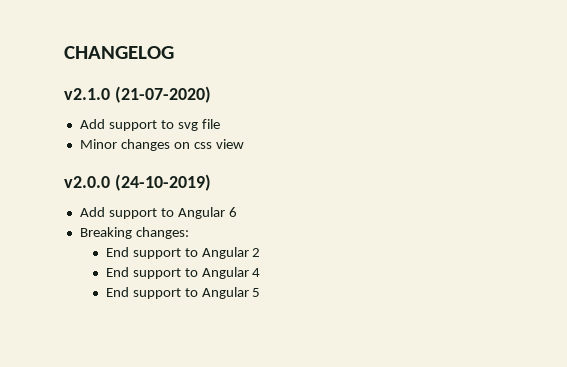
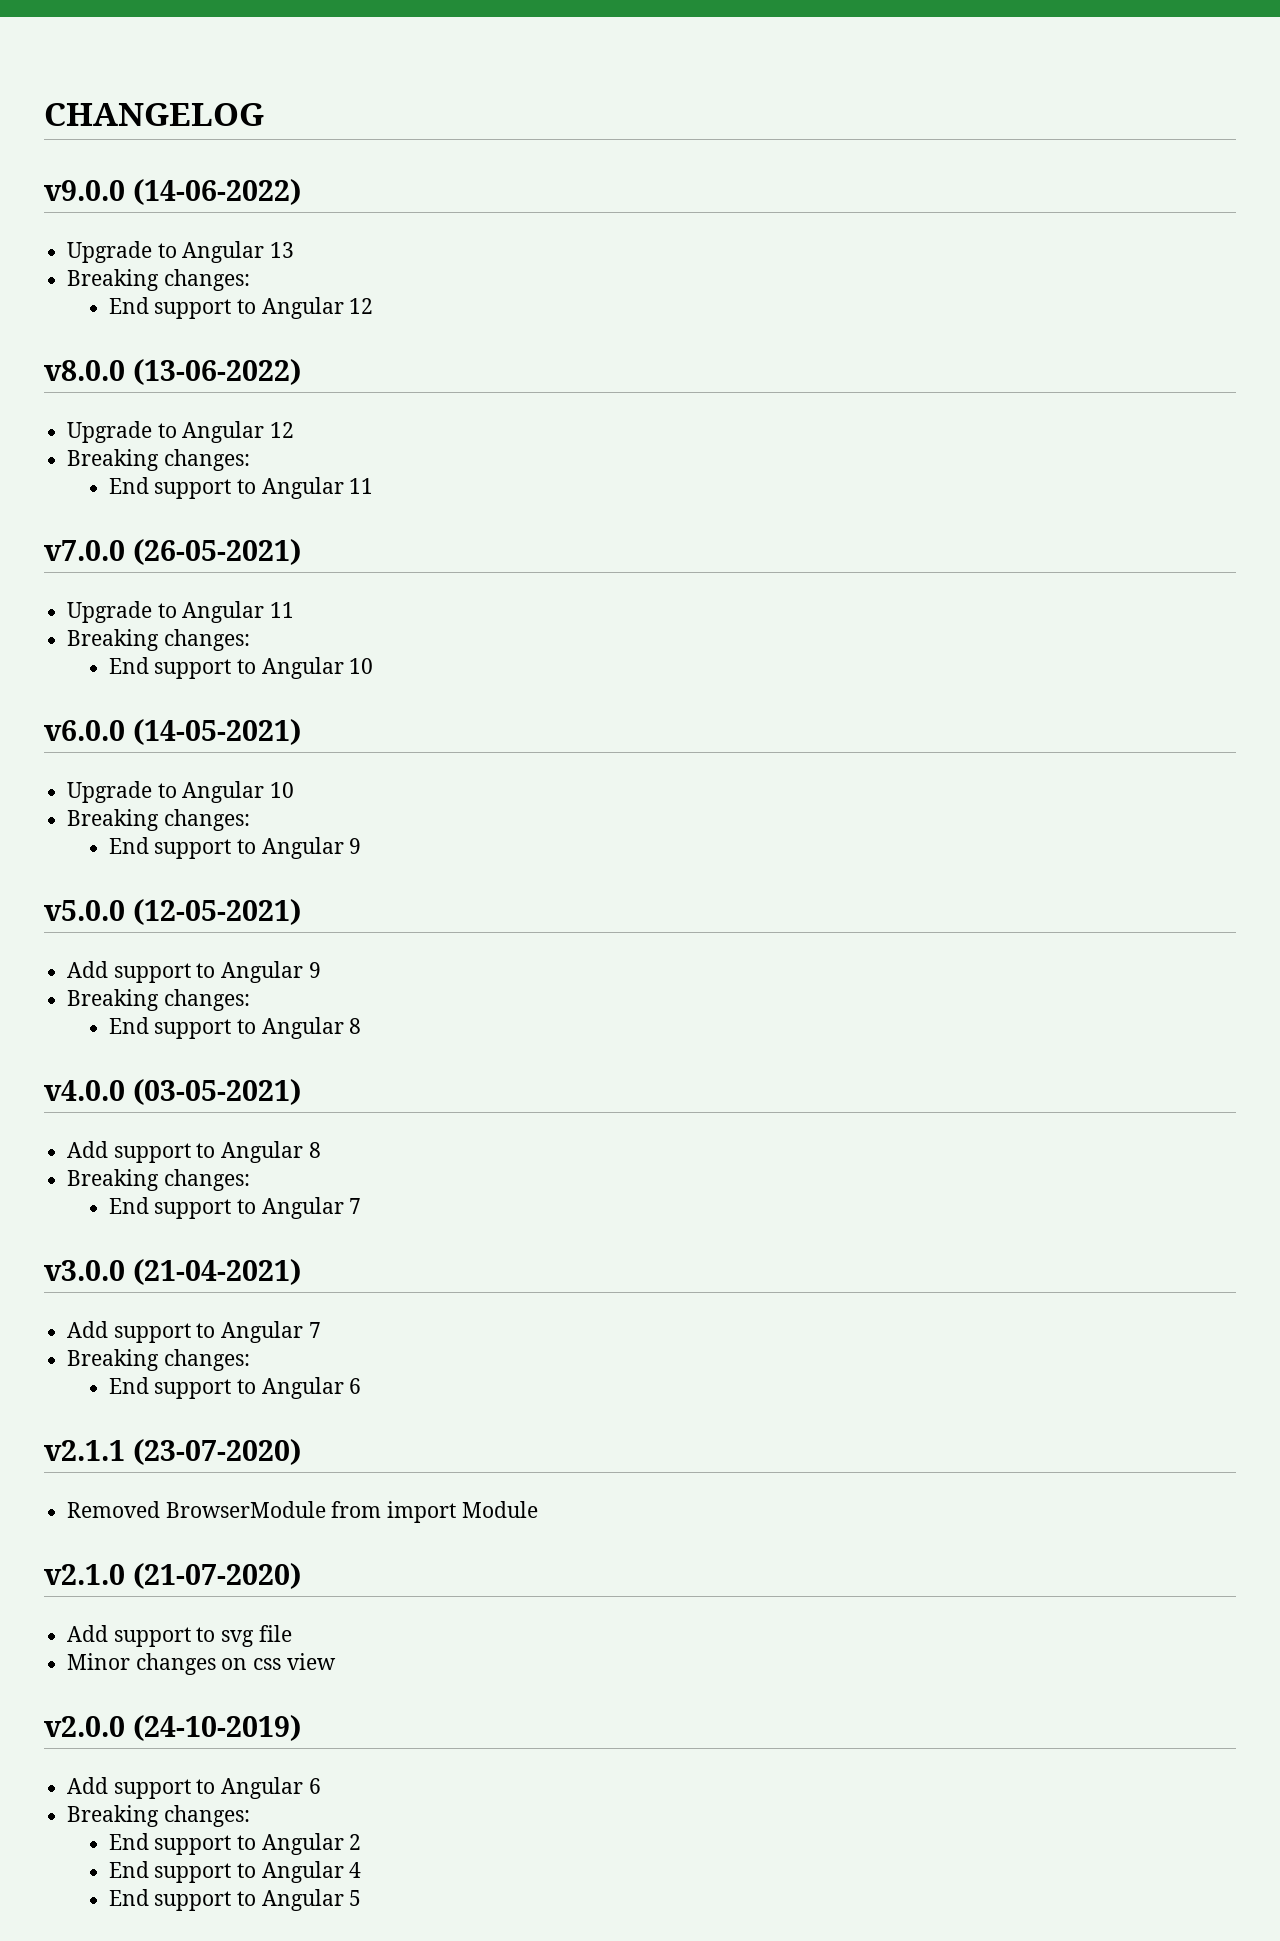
+ v9.0.0 (14-06-2022)
+ Upgrade to Angular 13
+ Breaking changes:
+ End support to Angular 12
+ v8.0.0 (13-06-2022)
+ Upgrade to Angular 12
+ Breaking changes:
+ End support to Angular 11
+ v7.0.0 (26-05-2021)
+ Upgrade to Angular 11
+ Breaking changes:
+ End support to Angular 10
+ v6.0.0 (14-05-2021)
+ Upgrade to Angular 10
+ Breaking changes:
+ End support to Angular 9
+ v5.0.0 (12-05-2021)
+ Add support to Angular 9
+ Breaking changes:
+ End support to Angular 8
+ v4.0.0 (03-05-2021)
+ Add support to Angular 8
+ Breaking changes:
+ End support to Angular 7
+ v3.0.0 (21-04-2021)
+ Add support to Angular 7
+ Breaking changes:
+ End support to Angular 6
+ v2.1.1 (23-07-2020)
+ Removed BrowserModule from import Module

